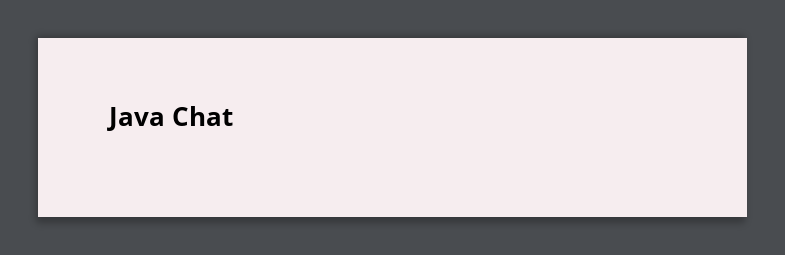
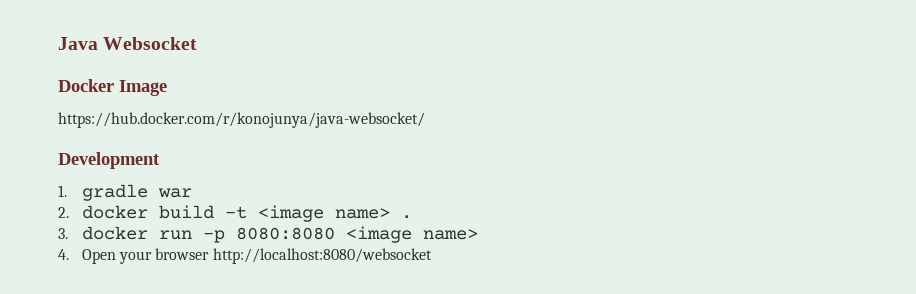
- Java Chat
+ Java Websocket
+ Docker Image
+ https://hub.docker.com/r/konojunya/java-websocket/
+ Development
+ 1. gradle war
+ 2. docker build -t <image name> .
+ 3. docker run -p 8080:8080 <image name>
+ 4. Open your browser http://localhost:8080/websocket

